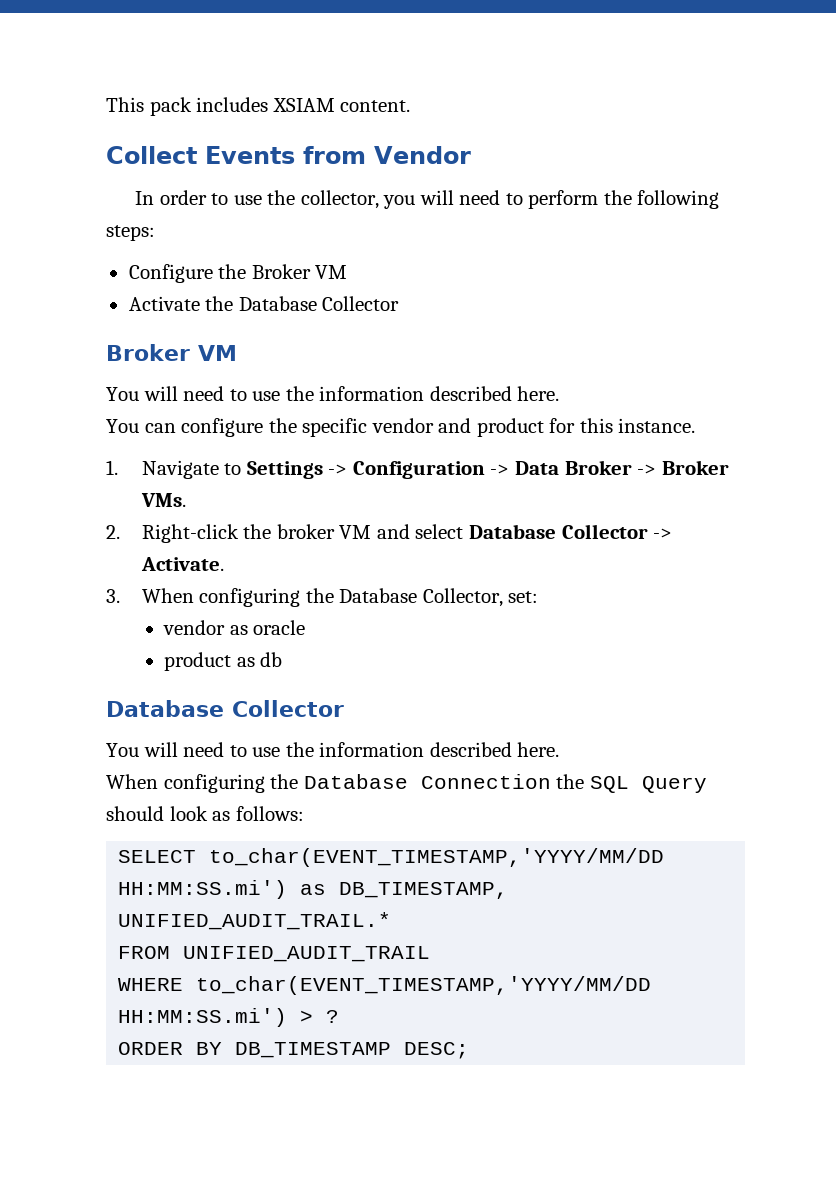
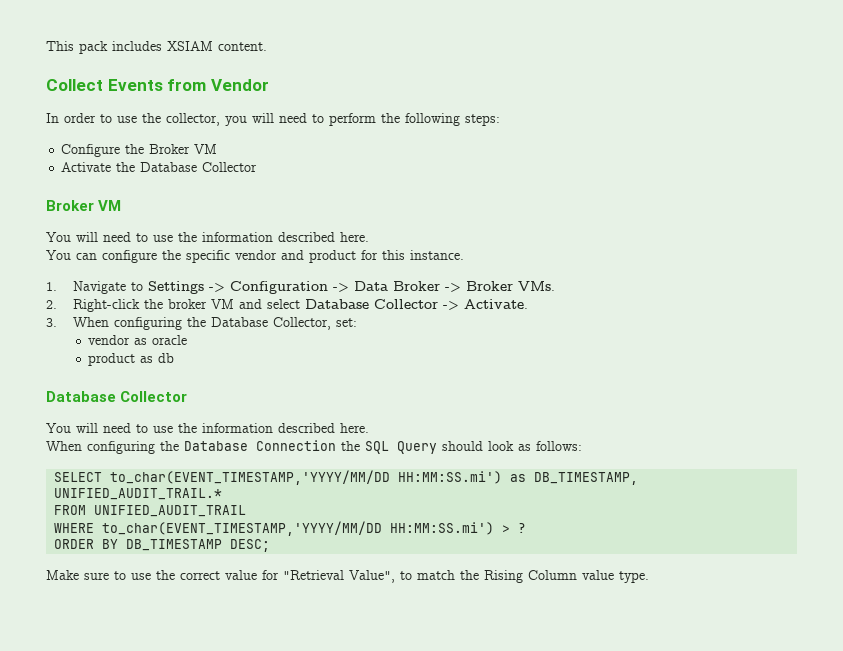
+ Make sure to use the correct value for "Retrieval Value", to match the Rising Column value type.

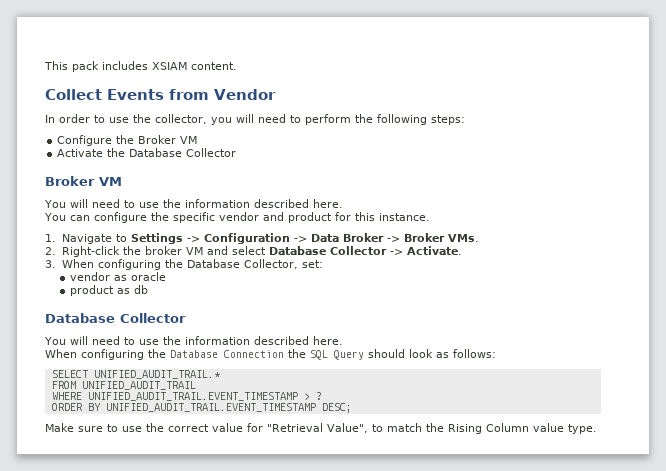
- SELECT to_char(EVENT_TIMESTAMP,'YYYY/MM/DD HH:MM:SS.mi') as DB_TIMESTAMP, UNIFIED_AUDIT_TRAIL.*
+ SELECT UNIFIED_AUDIT_TRAIL.*
- WHERE to_char(EVENT_TIMESTAMP,'YYYY/MM/DD HH:MM:SS.mi') > ?
+ WHERE UNIFIED_AUDIT_TRAIL.EVENT_TIMESTAMP > ?
- ORDER BY DB_TIMESTAMP DESC;
+ ORDER BY UNIFIED_AUDIT_TRAIL.EVENT_TIMESTAMP DESC;

